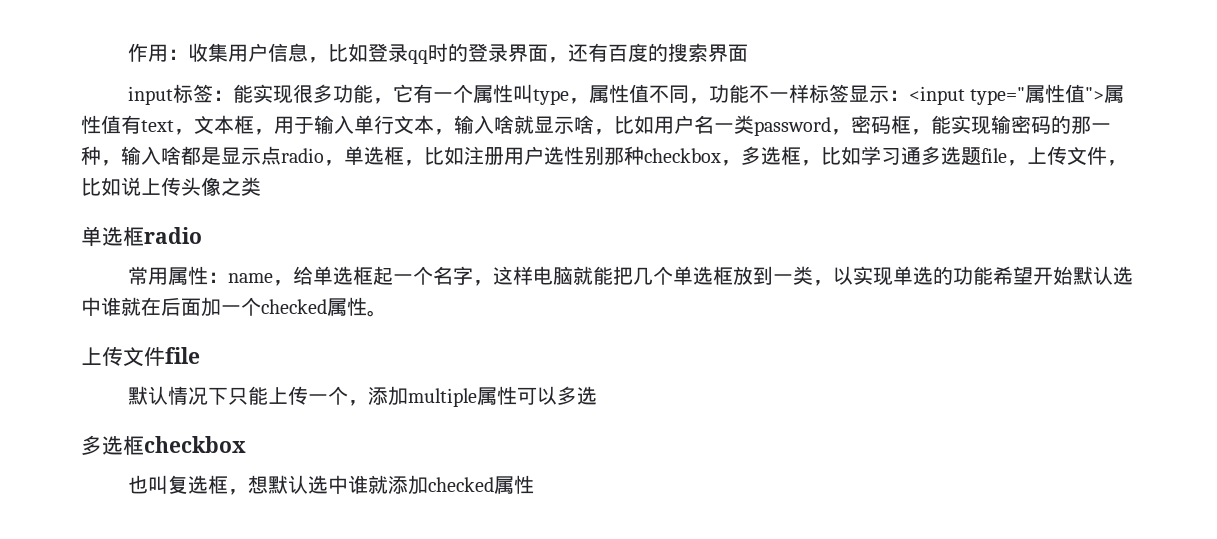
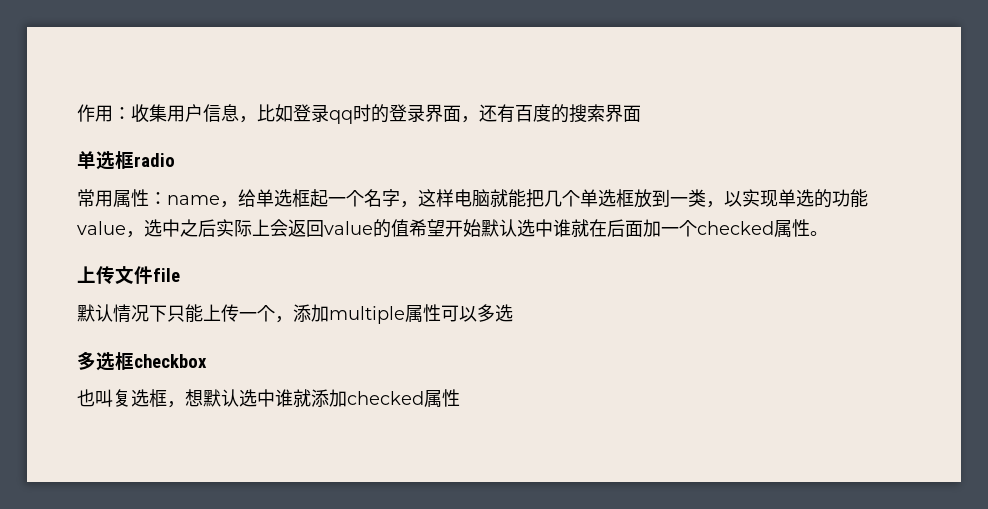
- input标签：能实现很多功能，它有一个属性叫type，属性值不同，功能不一样标签显示：<input type="属性值">属性值有text，文本框，用于输入单行文本，输入啥就显示啥，比如用户名一类password，密码框，能实现输密码的那一种，输入啥都是显示点radio，单选框，比如注册用户选性别那种checkbox，多选框，比如学习通多选题file，上传文件，比如说上传头像之类
- 常用属性：name，给单选框起一个名字，这样电脑就能把几个单选框放到一类，以实现单选的功能希望开始默认选中谁就在后面加一个checked属性。
+ 常用属性：name，给单选框起一个名字，这样电脑就能把几个单选框放到一类，以实现单选的功能value，选中之后实际上会返回value的值希望开始默认选中谁就在后面加一个checked属性。

